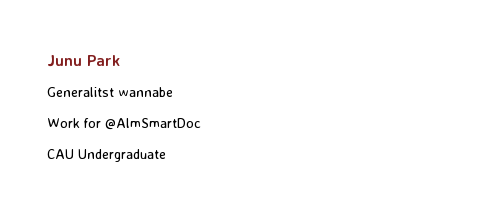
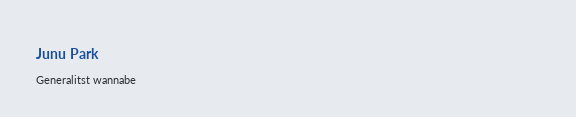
- Work for @AlmSmartDoc
- CAU Undergraduate

